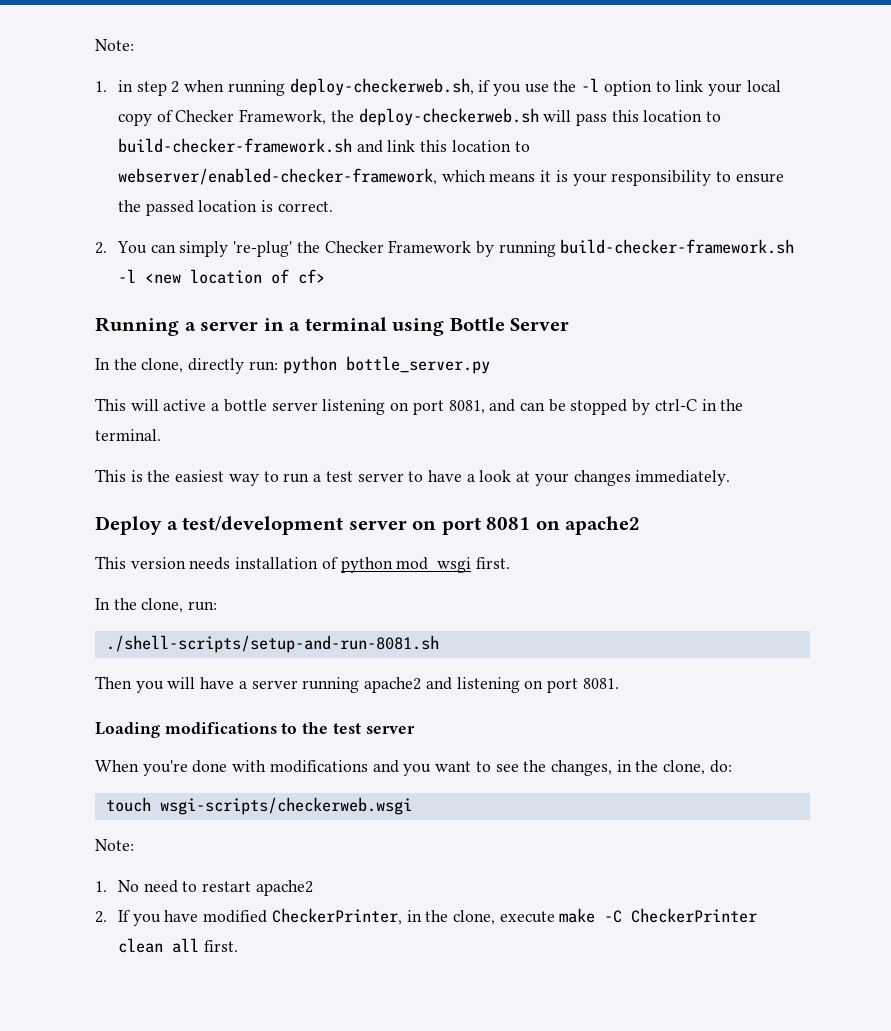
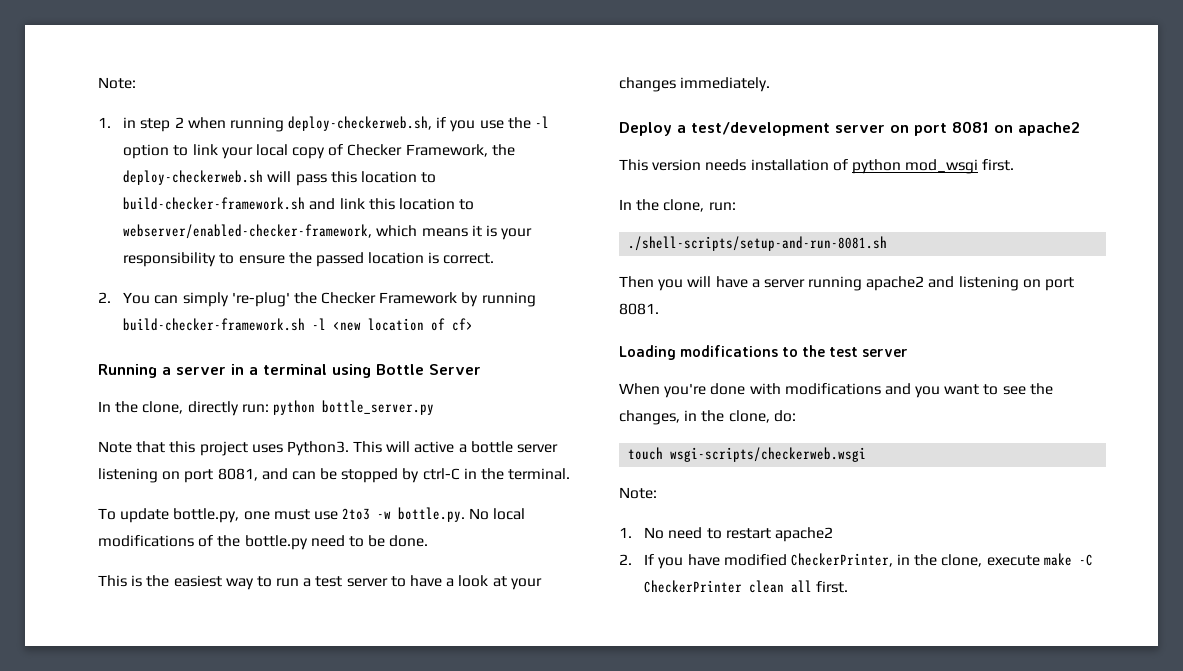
+ Note that this project uses Python3.
+ To update bottle.py, one must use 2to3 -w bottle.py. No local modifications of the bottle.py need to be done.

